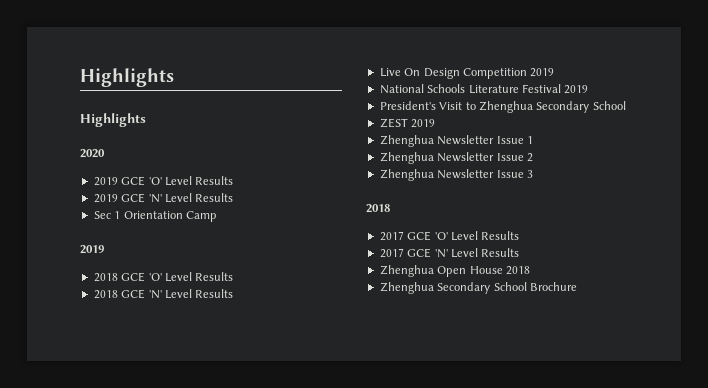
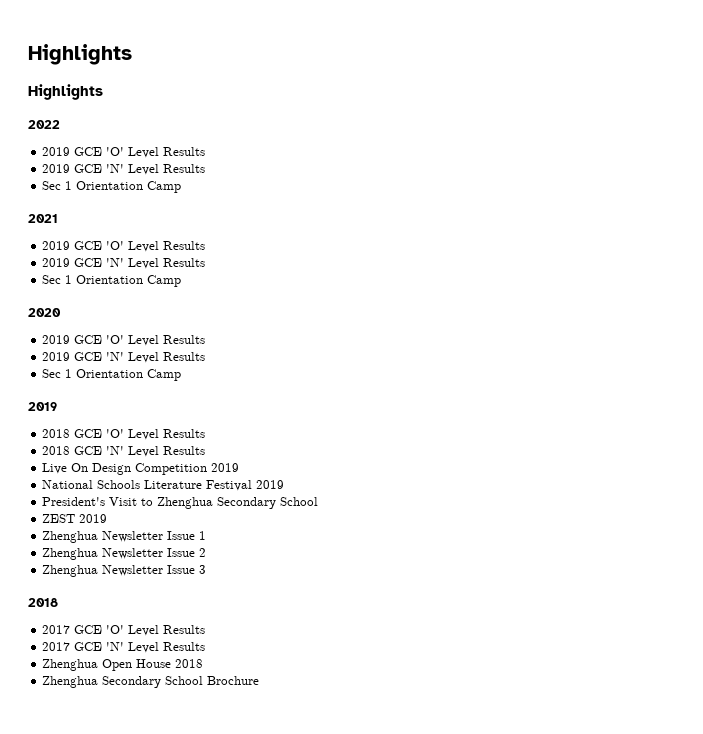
+ 2022
+ 2019 GCE 'O' Level Results
+ 2019 GCE 'N' Level Results
+ Sec 1 Orientation Camp
+ 2021
+ 2019 GCE 'O' Level Results
+ 2019 GCE 'N' Level Results
+ Sec 1 Orientation Camp

